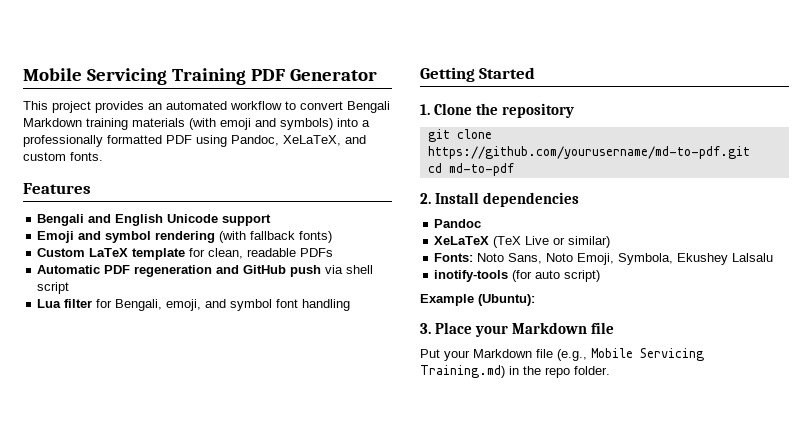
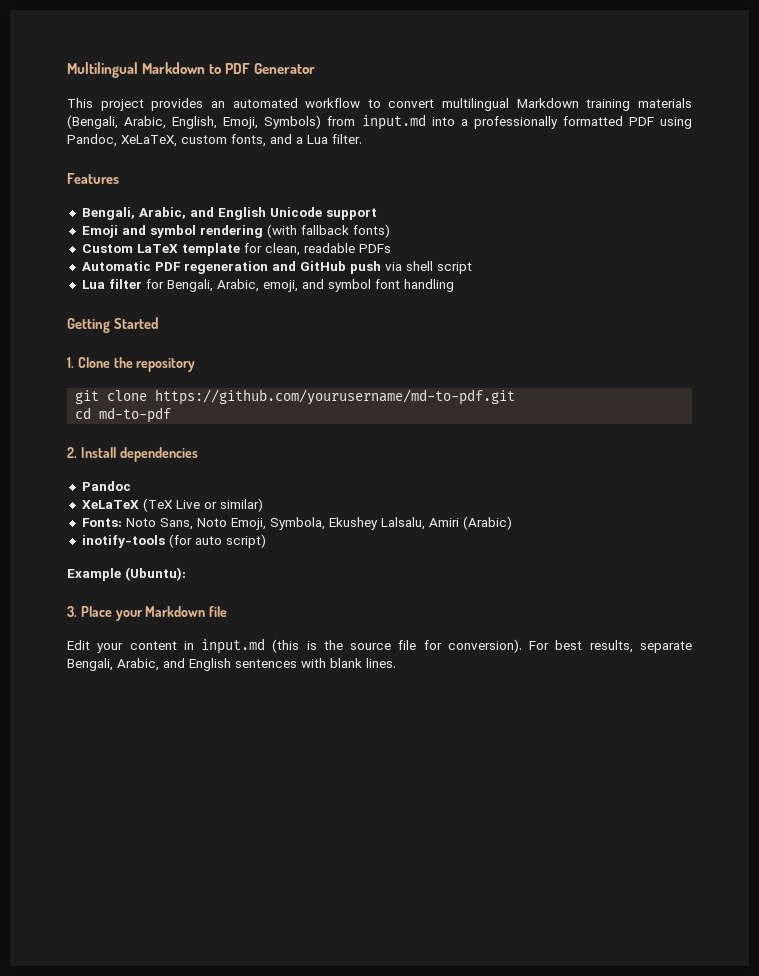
- Mobile Servicing Training PDF Generator
+ Multilingual Markdown to PDF Generator
- This project provides an automated workflow to convert Bengali Markdown training materials (with emoji and symbols) into a professionally formatted PDF using Pandoc, XeLaTeX, and custom fonts.
+ This project provides an automated workflow to convert multilingual Markdown training materials (Bengali, Arabic, English, Emoji, Symbols) from input.md into a professionally formatted PDF using Pandoc, XeLaTeX, custom fonts, and a Lua filter.
- Bengali and English Unicode support
+ Bengali, Arabic, and English Unicode support
- Lua filter for Bengali, emoji, and symbol font handling
+ Lua filter for Bengali, Arabic, emoji, and symbol font handling
- Fonts: Noto Sans, Noto Emoji, Symbola, Ekushey Lalsalu
+ Fonts: Noto Sans, Noto Emoji, Symbola, Ekushey Lalsalu, Amiri (Arabic)
- Put your Markdown file (e.g., Mobile Servicing Training.md) in the repo folder.
+ Edit your content in input.md (this is the source file for conversion). For best results, separate Bengali, Arabic, and English sentences with blank lines.

